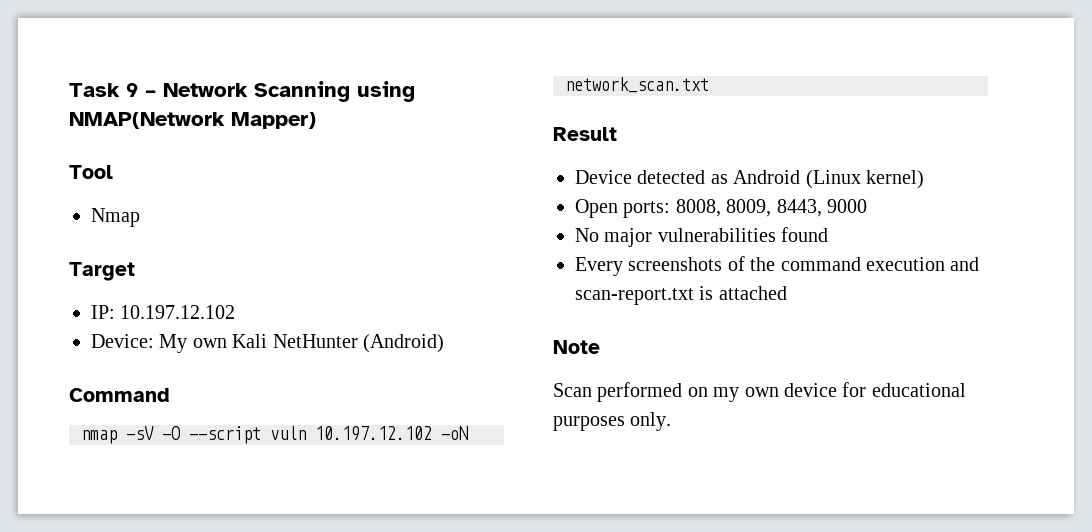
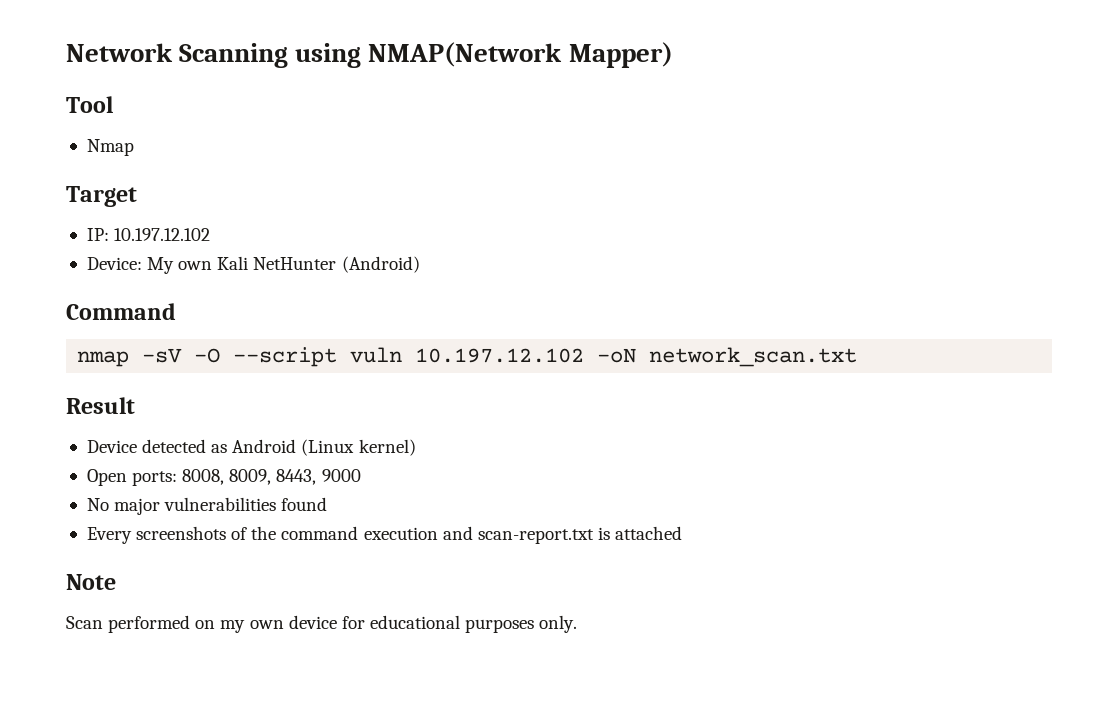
- Task 9 – Network Scanning using NMAP(Network Mapper)
+ Network Scanning using NMAP(Network Mapper)

